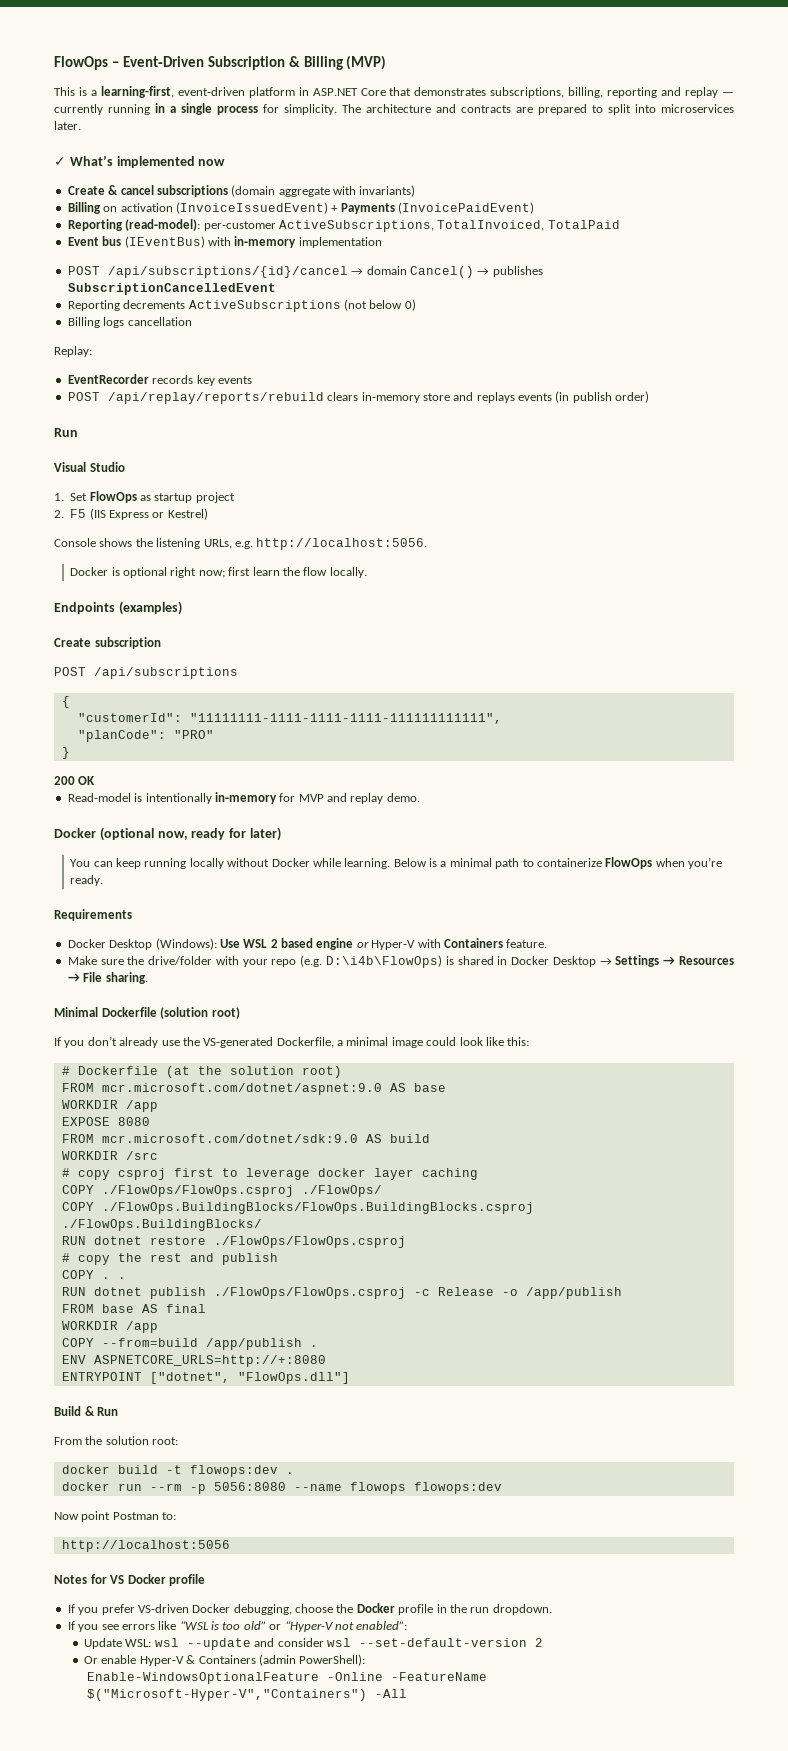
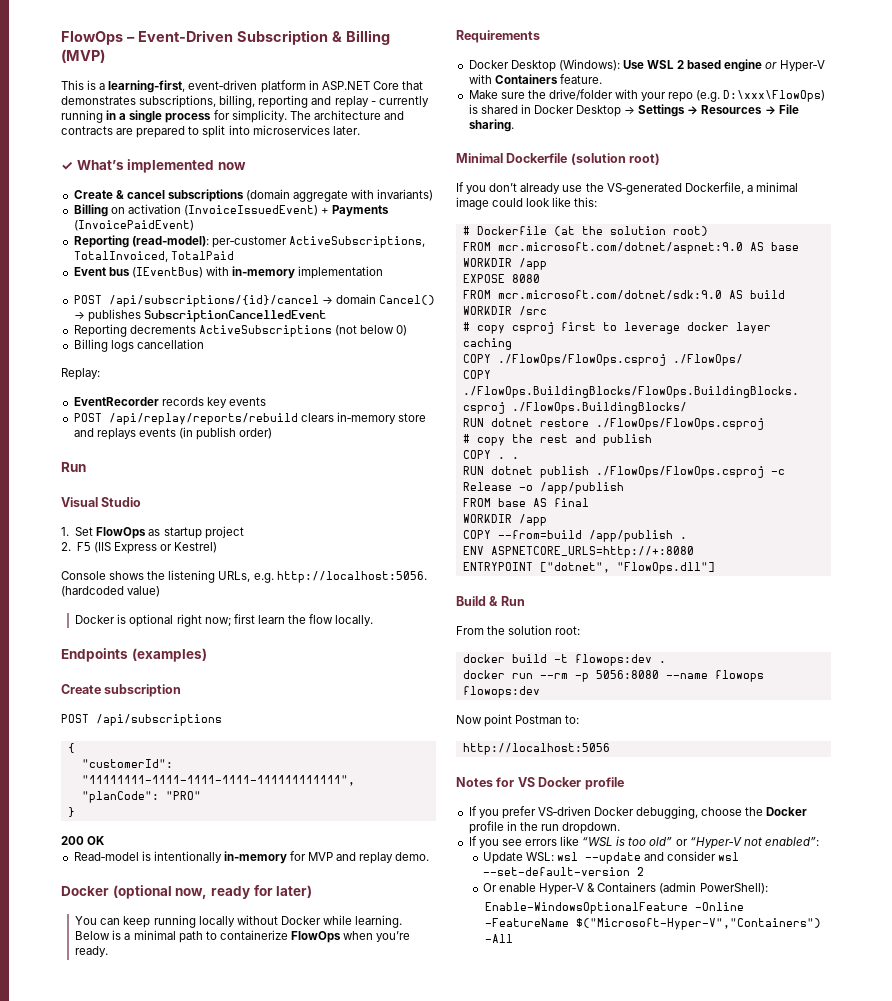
- This is a learning-first, event‑driven platform in ASP.NET Core that demonstrates subscriptions, billing, reporting and replay — currently running in a single process for simplicity.
+ This is a learning-first, event‑driven platform in ASP.NET Core that demonstrates subscriptions, billing, reporting and replay - currently running in a single process for simplicity.
+ (hardcoded value)
- Make sure the drive/folder with your repo (e.g. D:\i4b\FlowOps) is shared in Docker Desktop → Settings → Resources → File sharing.
+ Make sure the drive/folder with your repo (e.g. D:\xxx\FlowOps) is shared in Docker Desktop → Settings → Resources → File sharing.

